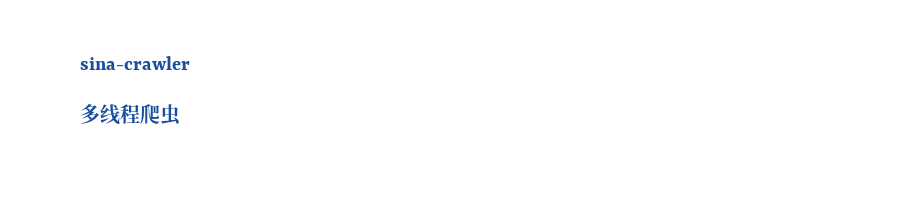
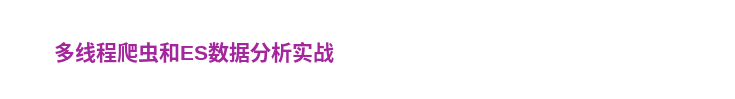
- sina-crawler
- 多线程爬虫
+ 多线程爬虫和ES数据分析实战

